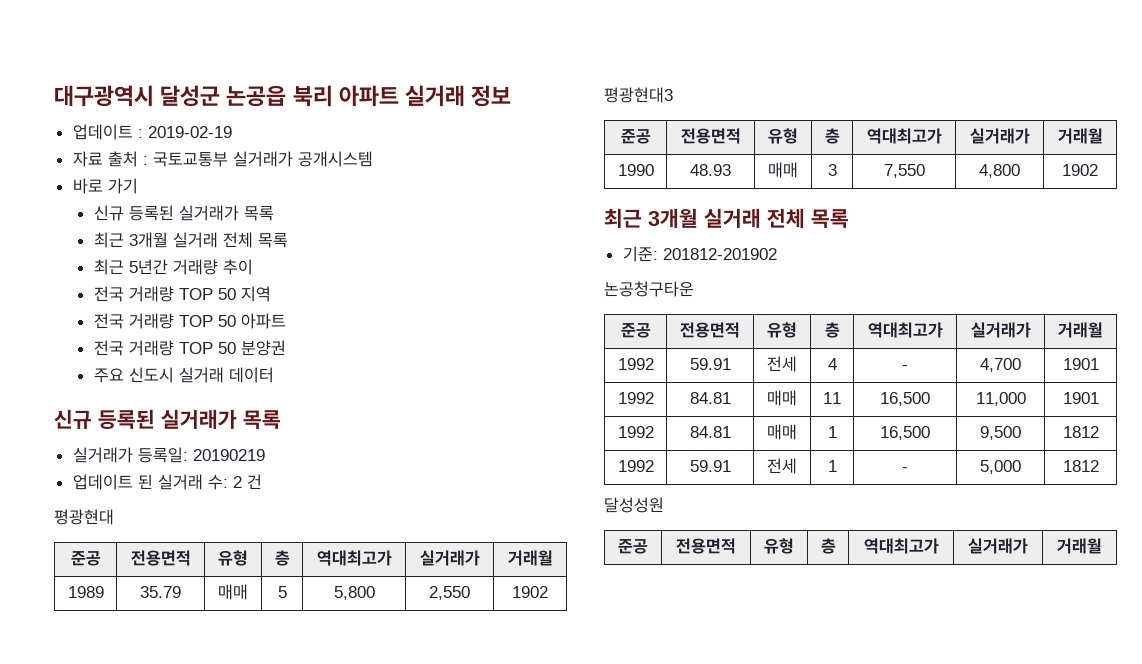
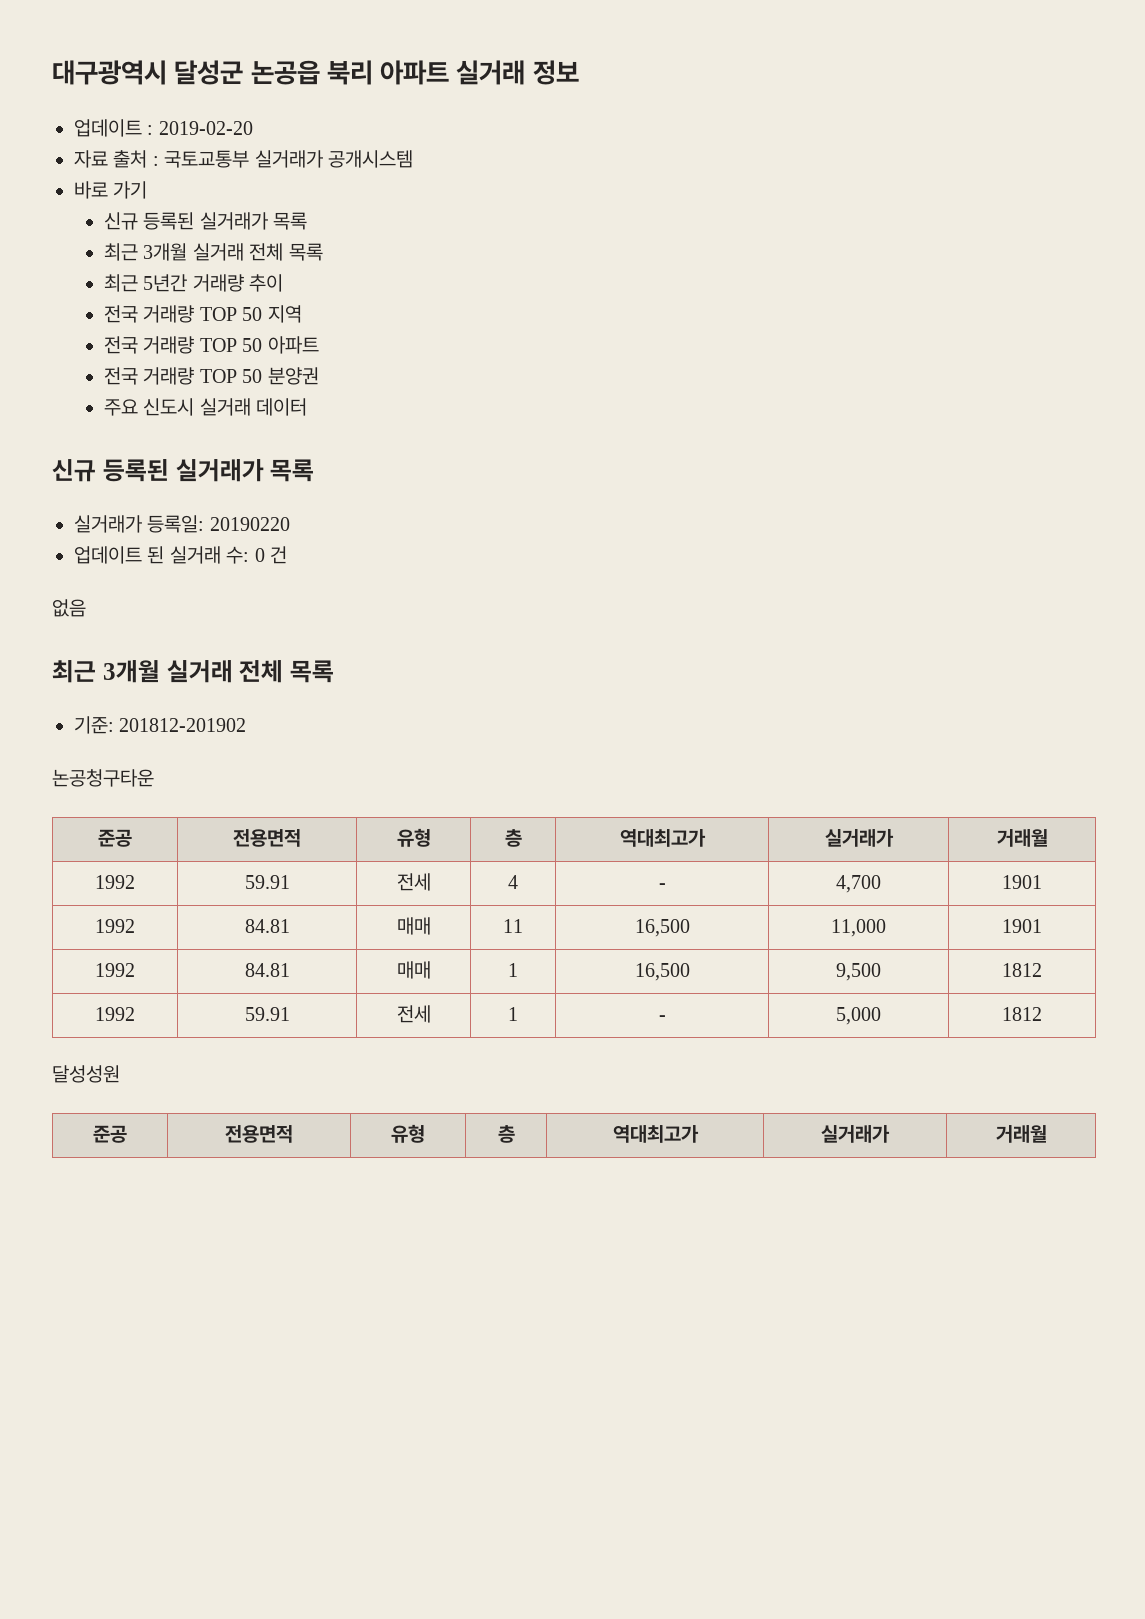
- 업데이트 : 2019-02-19
+ 업데이트 : 2019-02-20
- 실거래가 등록일: 20190219
+ 실거래가 등록일: 20190220
- 업데이트 된 실거래 수: 2 건
+ 업데이트 된 실거래 수: 0 건
- 평광현대
- 준공 | 전용면적 | 유형 | 층 | 역대최고가 | 실거래가 | 거래월
- 1989 | 35.79 | 매매 | 5 | 5,800 | 2,550 | 1902
- 평광현대3
- 준공 | 전용면적 | 유형 | 층 | 역대최고가 | 실거래가 | 거래월
- 1990 | 48.93 | 매매 | 3 | 7,550 | 4,800 | 1902
+ 없음

